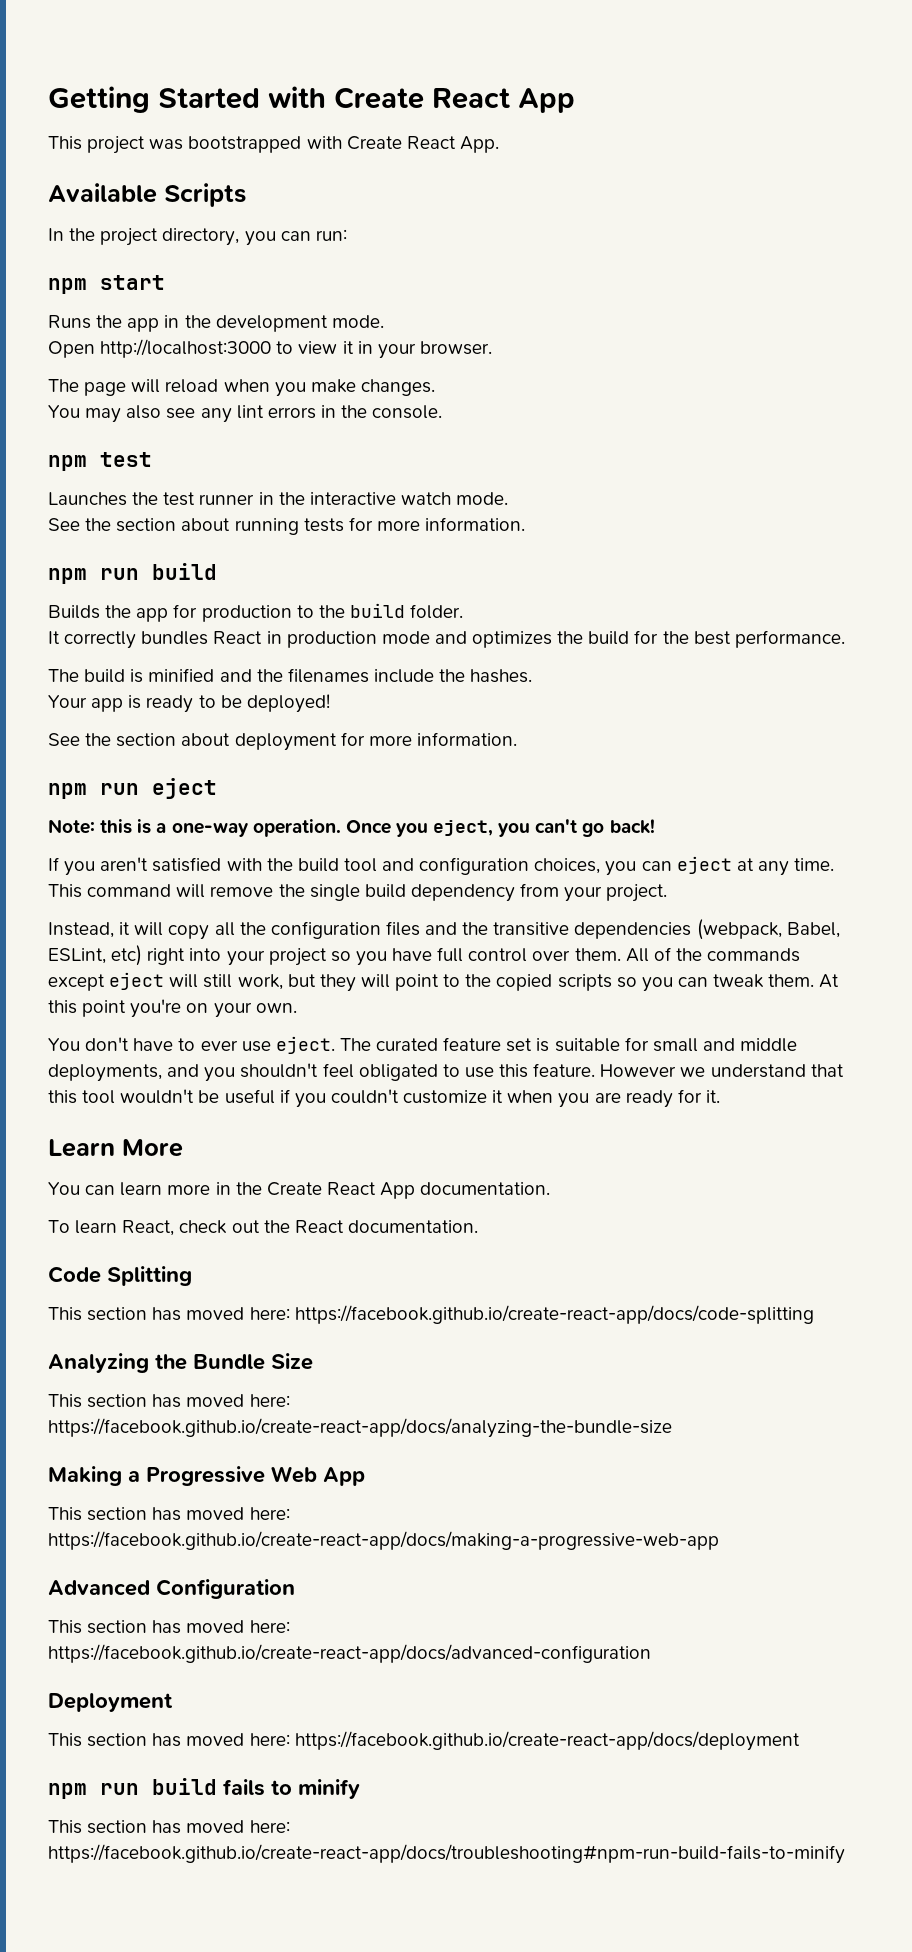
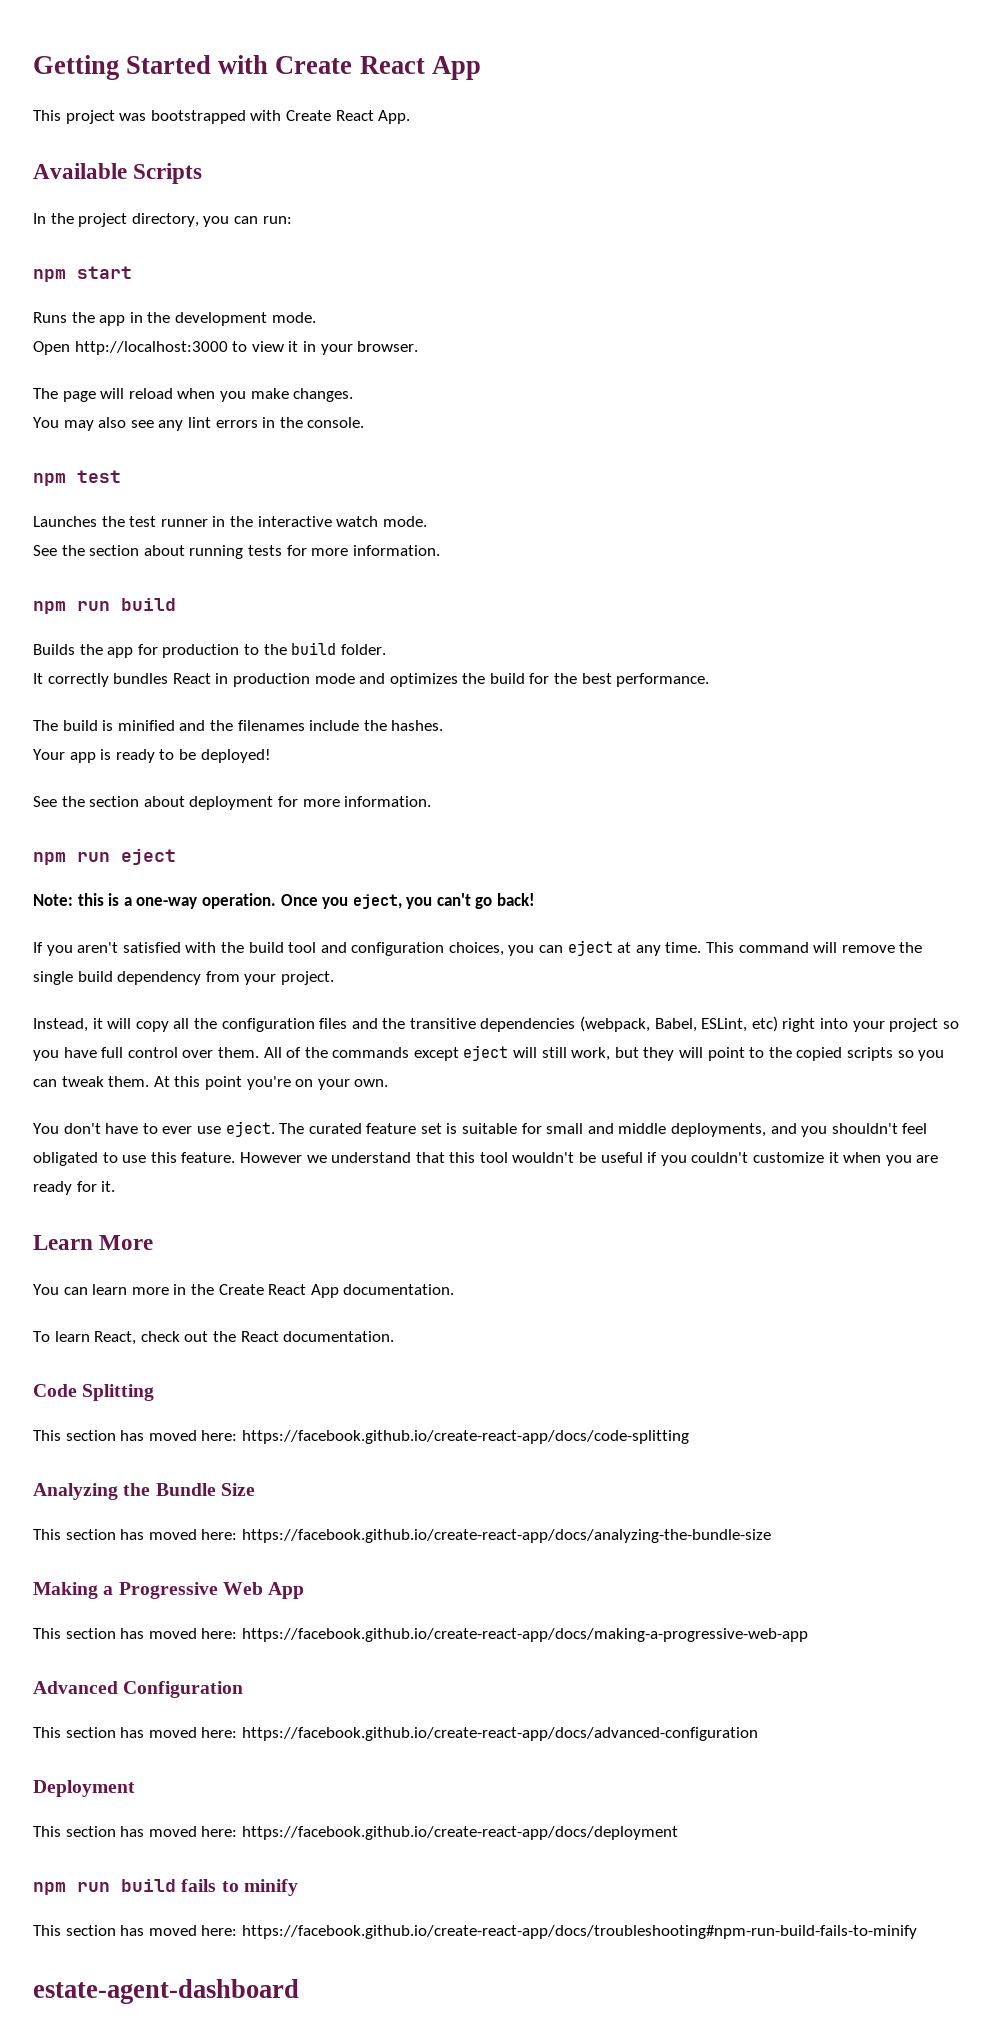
+ estate-agent-dashboard

